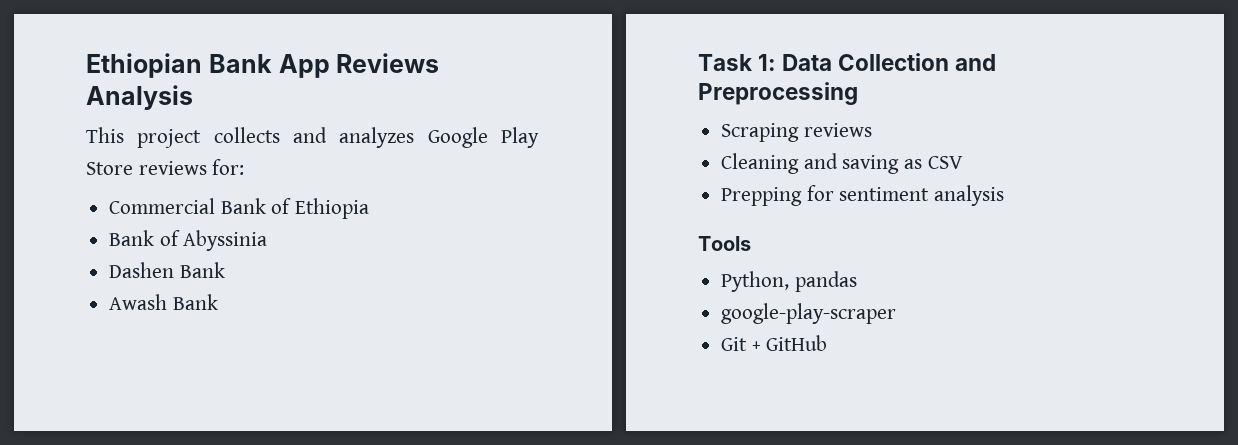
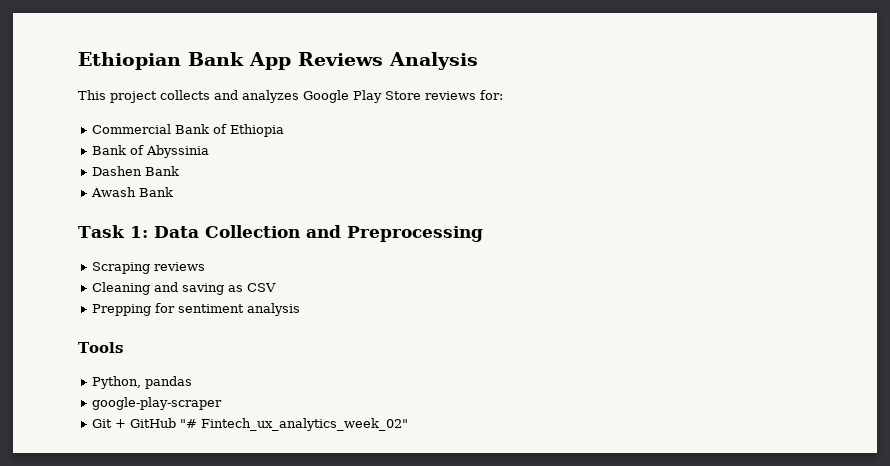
- Git + GitHub
+ Git + GitHub "# Fintech_ux_analytics_week_02"

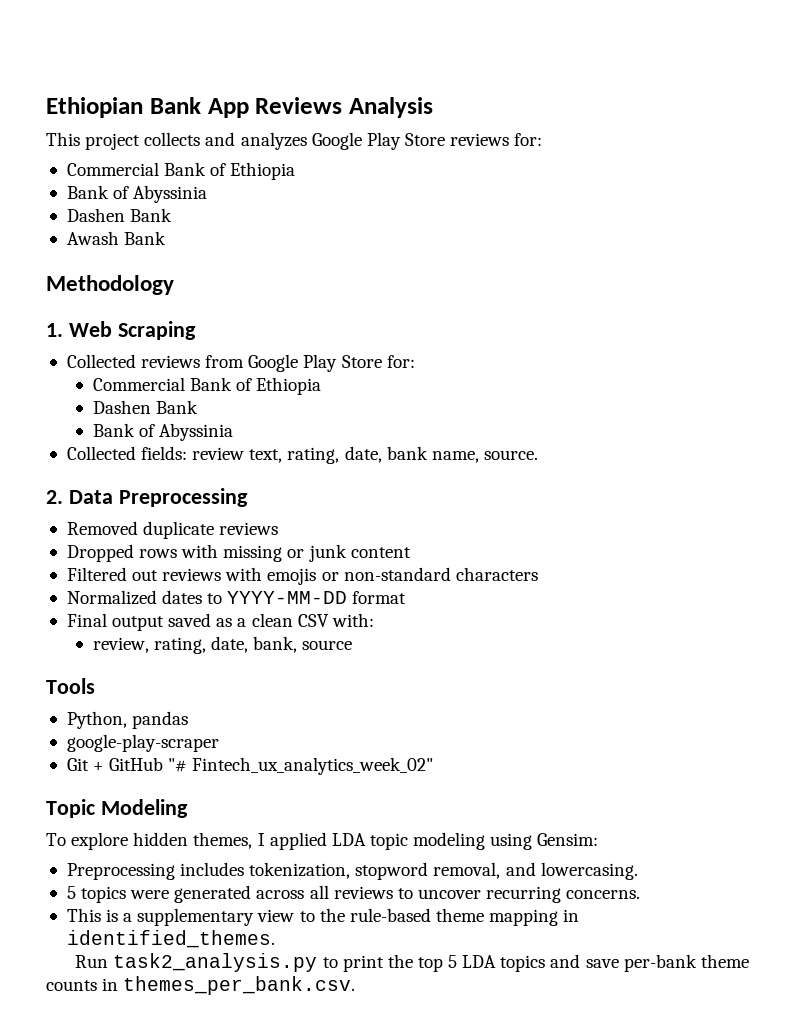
- Task 1: Data Collection and Preprocessing
+ Methodology
+ 1. Web Scraping
+ Collected reviews from Google Play Store for:
+ Commercial Bank of Ethiopia
+ Dashen Bank
+ Bank of Abyssinia
+ Collected fields: review text, rating, date, bank name, source.
+ 2. Data Preprocessing
- Scraping reviews
+ Removed duplicate reviews
- Cleaning and saving as CSV
- Prepping for sentiment analysis
+ Dropped rows with missing or junk content
+ Filtered out reviews with emojis or non-standard characters
+ Normalized dates to YYYY-MM-DD format
+ Final output saved as a clean CSV with:
+ review, rating, date, bank, source
+ Topic Modeling
+ To explore hidden themes, I applied LDA topic modeling using Gensim:
+ Preprocessing includes tokenization, stopword removal, and lowercasing.
+ 5 topics were generated across all reviews to uncover recurring concerns.
+ This is a supplementary view to the rule-based theme mapping in identified_themes.
+ Run task2_analysis.py to print the top 5 LDA topics and save per-bank theme counts in themes_per_bank.csv.

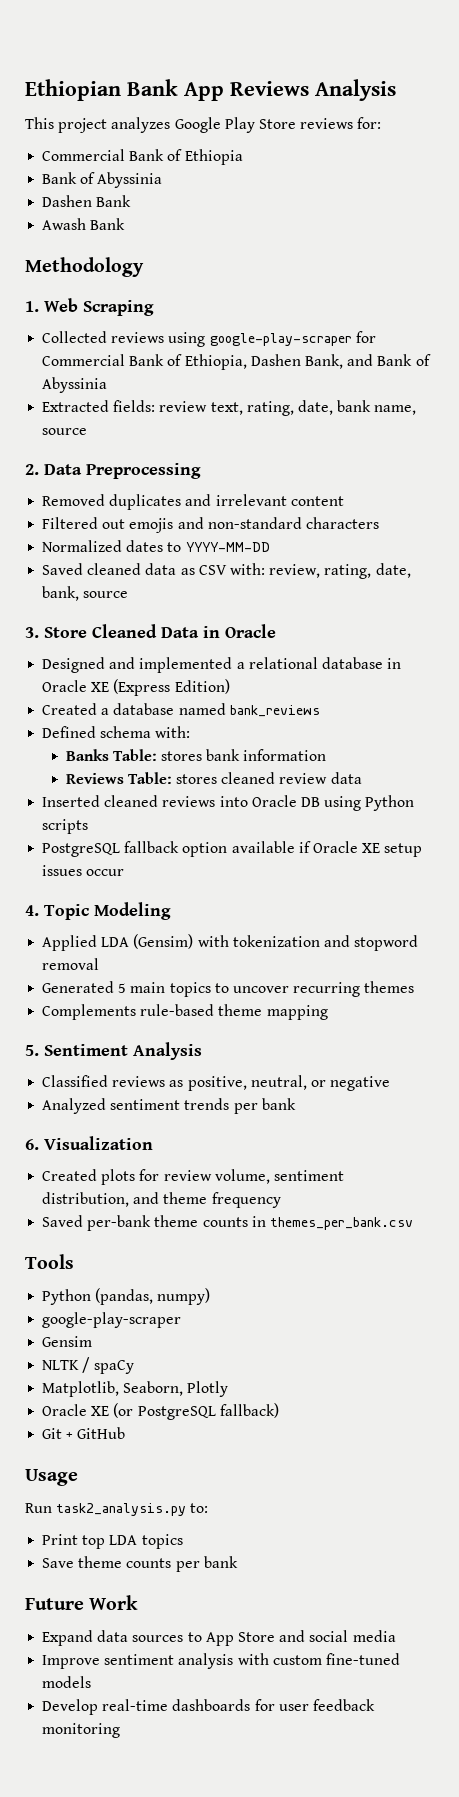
- This project collects and analyzes Google Play Store reviews for:
+ This project analyzes Google Play Store reviews for:
- Collected reviews from Google Play Store for:
- Commercial Bank of Ethiopia
- Dashen Bank
- Bank of Abyssinia
- Collected fields: review text, rating, date, bank name, source.
+ Collected reviews using google-play-scraper for Commercial Bank of Ethiopia, Dashen Bank, and Bank of Abyssinia
+ Extracted fields: review text, rating, date, bank name, source
- Removed duplicate reviews
- Dropped rows with missing or junk content
+ Removed duplicates and irrelevant content
- Filtered out reviews with emojis or non-standard characters
+ Filtered out emojis and non-standard characters
- Normalized dates to YYYY-MM-DD format
- Final output saved as a clean CSV with:
- review, rating, date, bank, source
+ Normalized dates to YYYY-MM-DD
+ Saved cleaned data as CSV with: review, rating, date, bank, source
+ 3. Store Cleaned Data in Oracle
+ Designed and implemented a relational database in Oracle XE (Express Edition)
+ Created a database named bank_reviews
+ Defined schema with:
+ Banks Table: stores bank information
+ Reviews Table: stores cleaned review data
+ Inserted cleaned reviews into Oracle DB using Python scripts
+ PostgreSQL fallback option available if Oracle XE setup issues occur
+ 4. Topic Modeling
+ Applied LDA (Gensim) with tokenization and stopword removal
+ Generated 5 main topics to uncover recurring themes
+ Complements rule-based theme mapping
+ 5. Sentiment Analysis
+ Classified reviews as positive, neutral, or negative
+ Analyzed sentiment trends per bank
+ 6. Visualization
+ Created plots for review volume, sentiment distribution, and theme frequency
+ Saved per-bank theme counts in themes_per_bank.csv
  Tools
- Python, pandas
+ Python (pandas, numpy)
  google-play-scraper
- Git + GitHub "# Fintech_ux_analytics_week_02"
- Topic Modeling
- To explore hidden themes, I applied LDA topic modeling using Gensim:
- Preprocessing includes tokenization, stopword removal, and lowercasing.
- 5 topics were generated across all reviews to uncover recurring concerns.
- This is a supplementary view to the rule-based theme mapping in identified_themes.
- Run task2_analysis.py to print the top 5 LDA topics and save per-bank theme counts in themes_per_bank.csv.
+ Gensim
+ NLTK / spaCy
+ Matplotlib, Seaborn, Plotly
+ Oracle XE (or PostgreSQL fallback)
+ Git + GitHub
+ Usage
+ Run task2_analysis.py to:
+ Print top LDA topics
+ Save theme counts per bank
+ Future Work
+ Expand data sources to App Store and social media
+ Improve sentiment analysis with custom fine-tuned models
+ Develop real-time dashboards for user feedback monitoring

